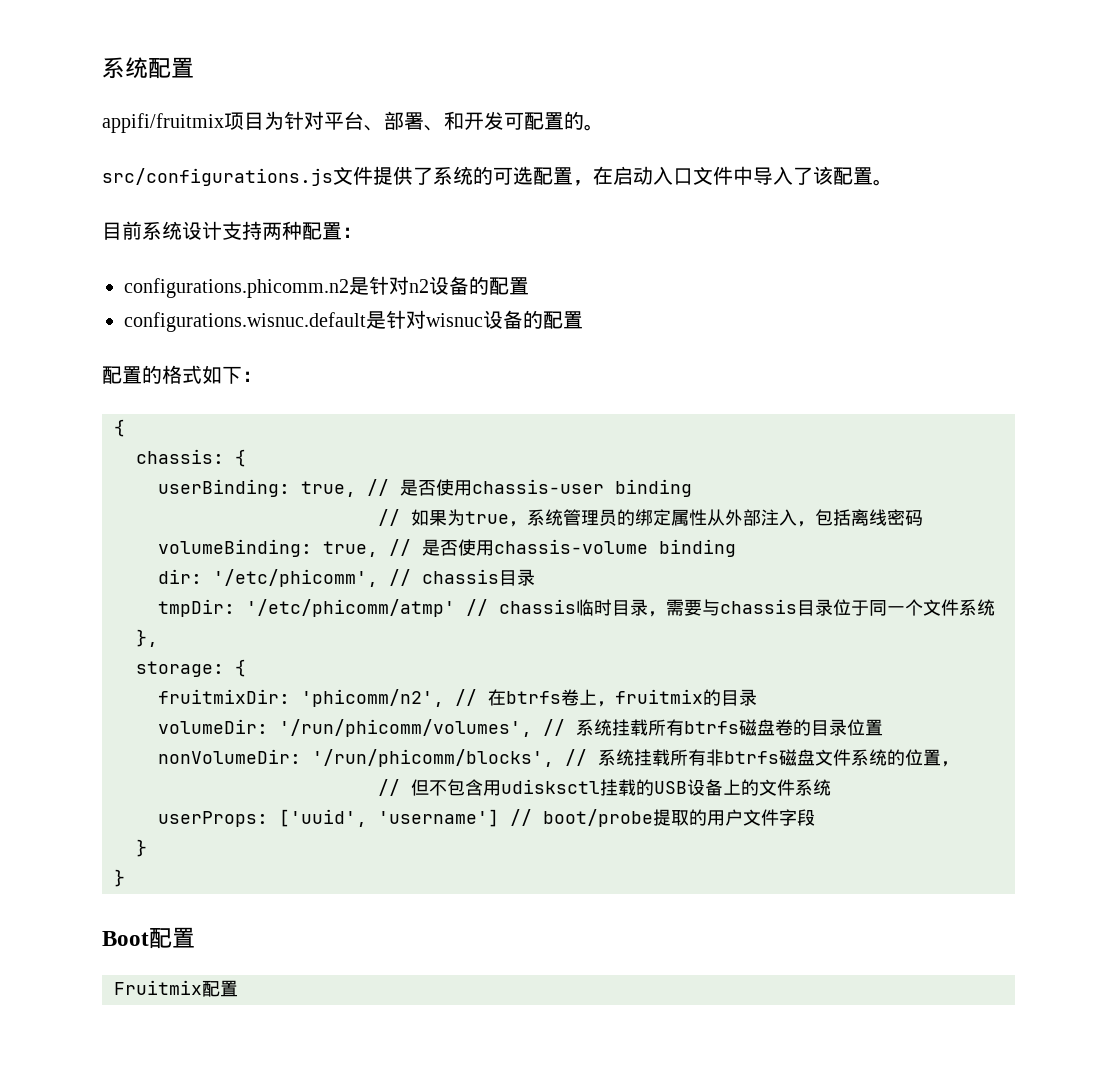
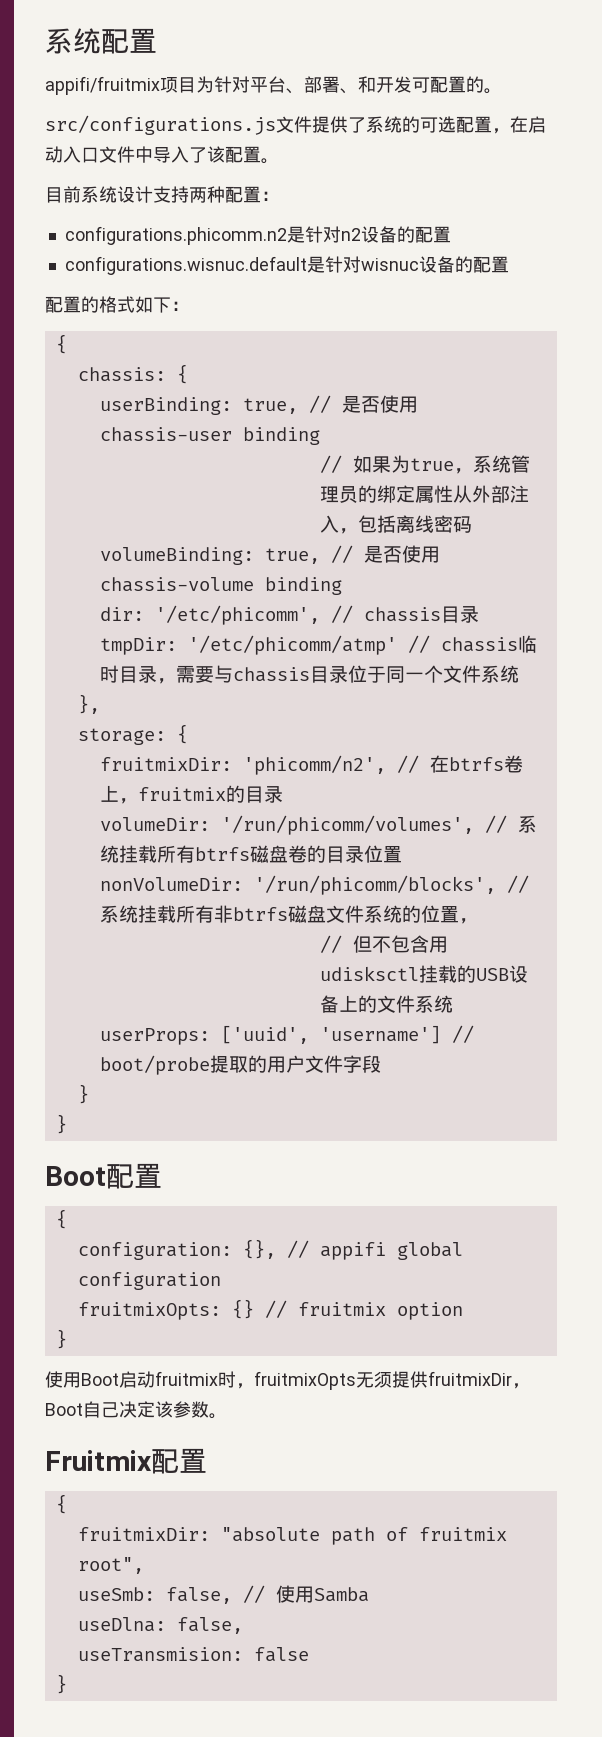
  Boot配置
+ {
+ configuration: {}, // appifi global configuration
+ fruitmixOpts: {} // fruitmix option
+ }
+ 使用Boot启动fruitmix时，fruitmixOpts无须提供fruitmixDir，Boot自己决定该参数。
  Fruitmix配置
+ {
+ fruitmixDir: "absolute path of fruitmix root",
+ useSmb: false, // 使用Samba
+ useDlna: false,
+ useTransmision: false
+ }

